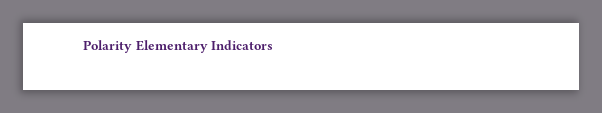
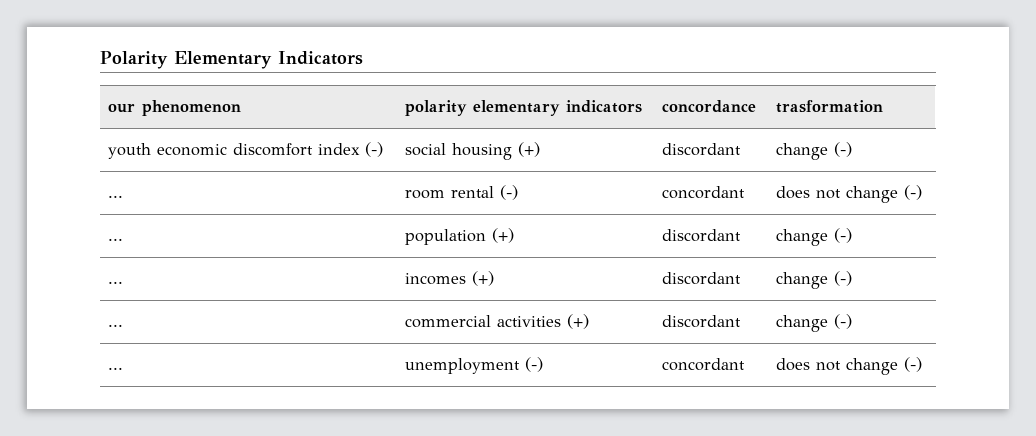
+ our phenomenon | polarity elementary indicators | concordance | trasformation
+ youth economic discomfort index (-) | social housing (+) | discordant | change (-)
+ ... | room rental (-) | concordant | does not change (-)
+ ... | population (+) | discordant | change (-)
+ ... | incomes (+) | discordant | change (-)
+ ... | commercial activities (+) | discordant | change (-)
+ ... | unemployment (-) | concordant | does not change (-)

